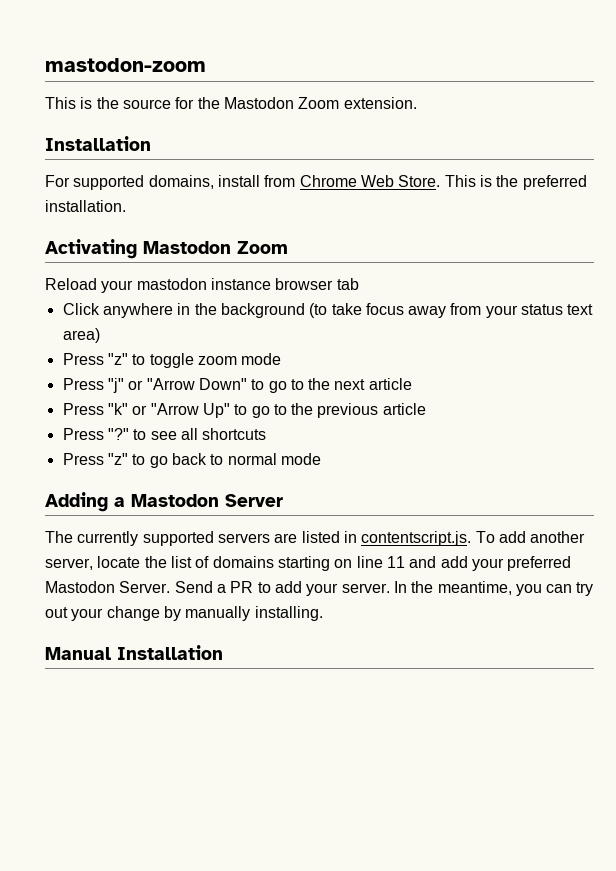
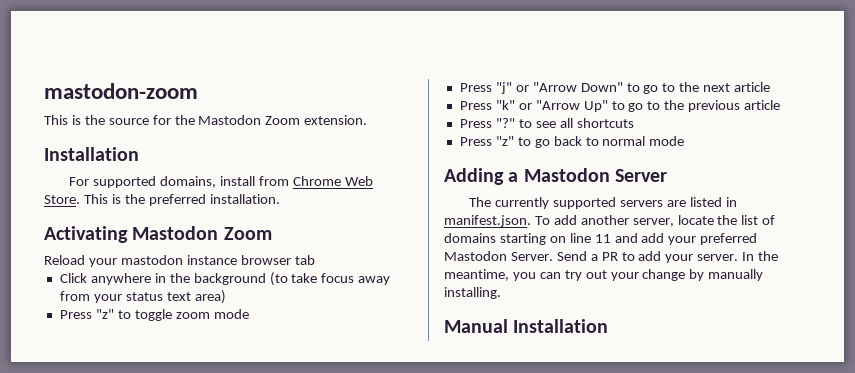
- The currently supported servers are listed in contentscript.js. To add another server, locate the list of domains starting on line 11 and add your preferred Mastodon Server.
+ The currently supported servers are listed in manifest.json. To add another server, locate the list of domains starting on line 11 and add your preferred Mastodon Server.

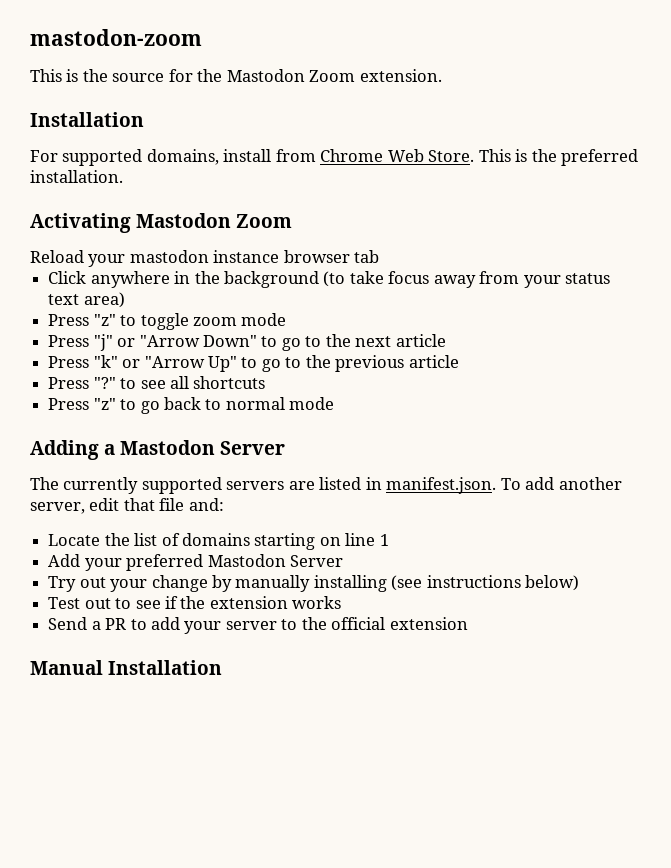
- The currently supported servers are listed in manifest.json. To add another server, locate the list of domains starting on line 11 and add your preferred Mastodon Server. Send a PR to add your server. In the meantime, you can try out your change by manually installing.
+ The currently supported servers are listed in manifest.json. To add another server, edit that file and:
+ Locate the list of domains starting on line 1
+ Add your preferred Mastodon Server
+ Try out your change by manually installing (see instructions below)
+ Test out to see if the extension works
+ Send a PR to add your server to the official extension

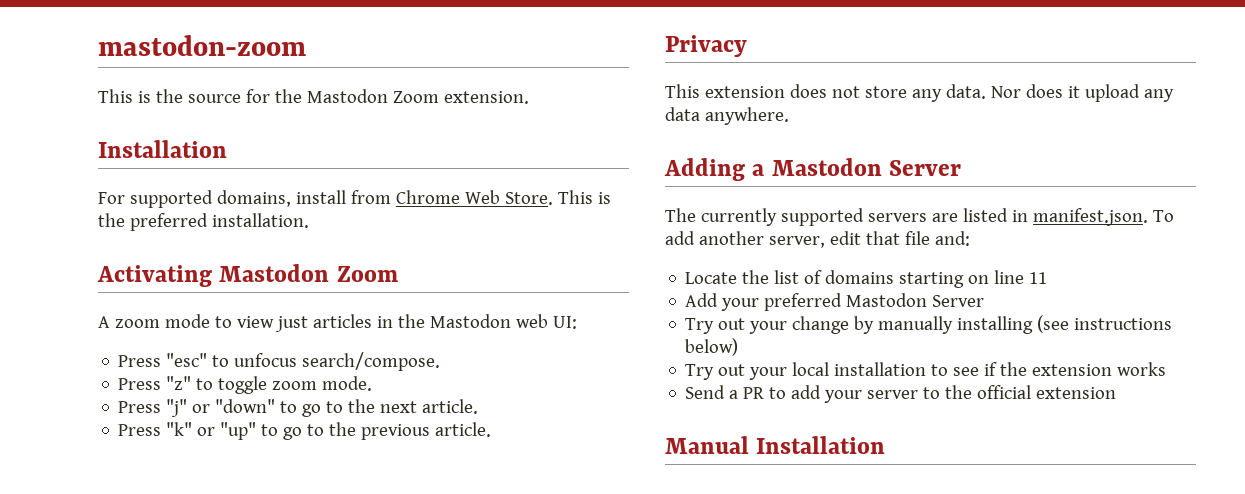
- Reload your mastodon instance browser tab
- Click anywhere in the background (to take focus away from your status text area)
+ A zoom mode to view just articles in the Mastodon web UI:
+ Press "esc" to unfocus search/compose.
- Press "z" to toggle zoom mode
+ Press "z" to toggle zoom mode.
- Press "j" or "Arrow Down" to go to the next article
+ Press "j" or "down" to go to the next article.
- Press "k" or "Arrow Up" to go to the previous article
- Press "?" to see all shortcuts
- Press "z" to go back to normal mode
+ Press "k" or "up" to go to the previous article.
+ Privacy
+ This extension does not store any data. Nor does it upload any data anywhere.
- Locate the list of domains starting on line 1
+ Locate the list of domains starting on line 11
- Test out to see if the extension works
+ Try out your local installation to see if the extension works

